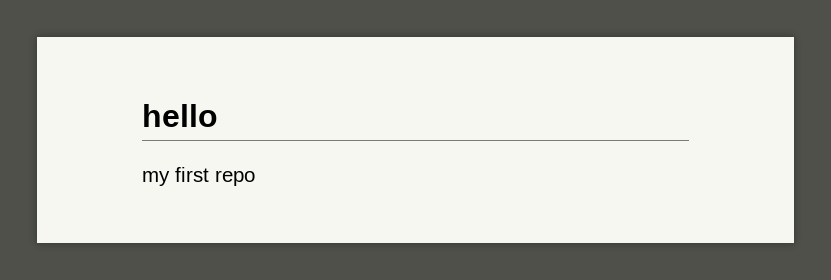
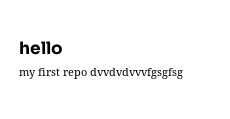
- my first repo
+ my first repo dvvdvdvvvfgsgfsg

